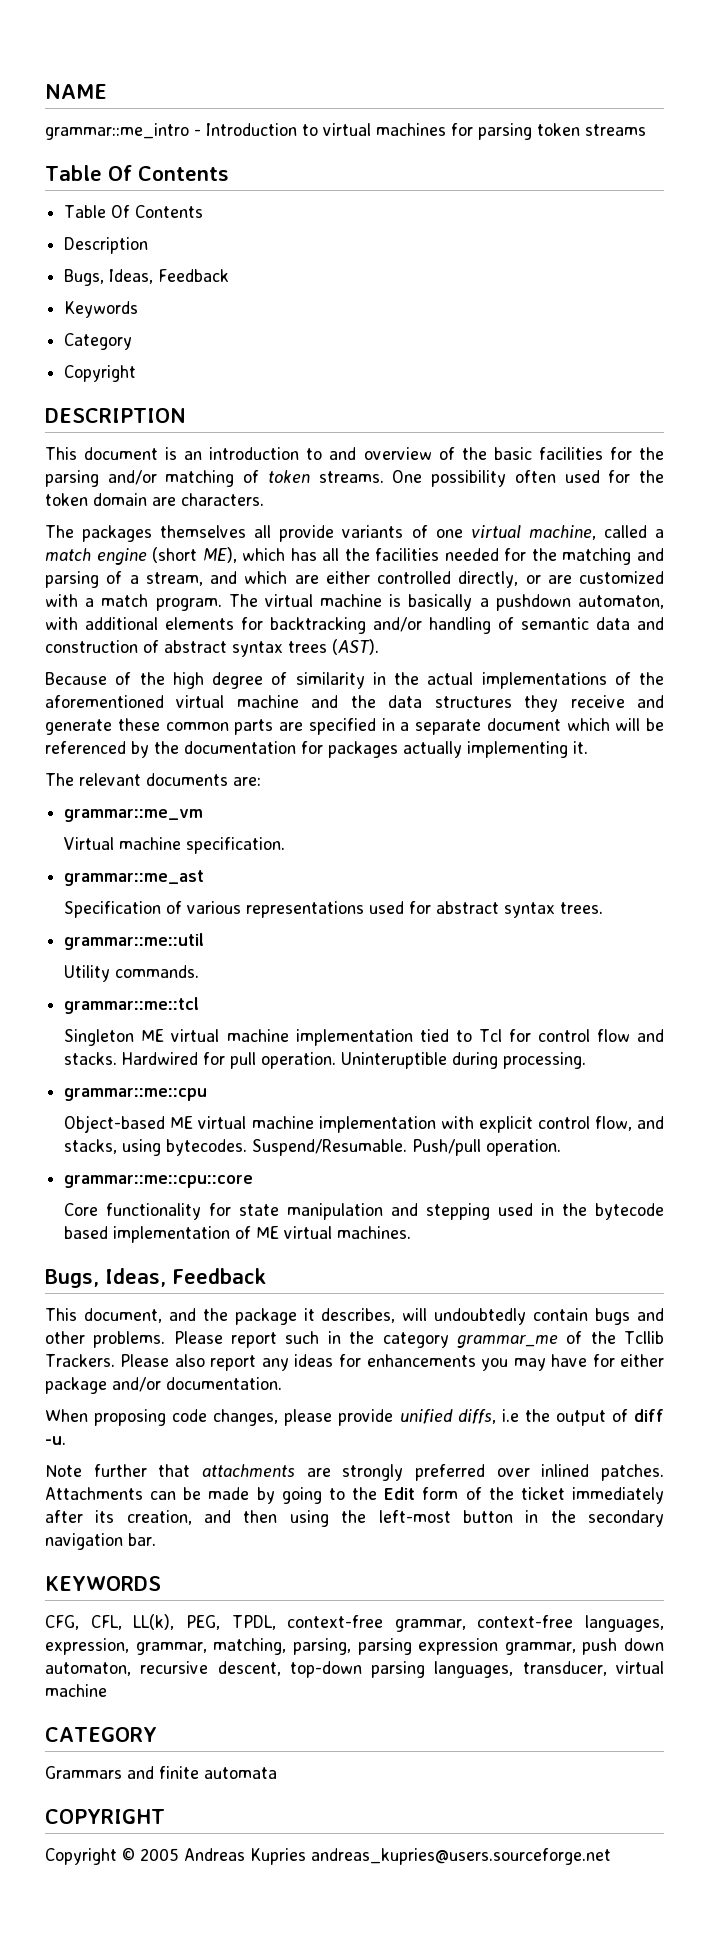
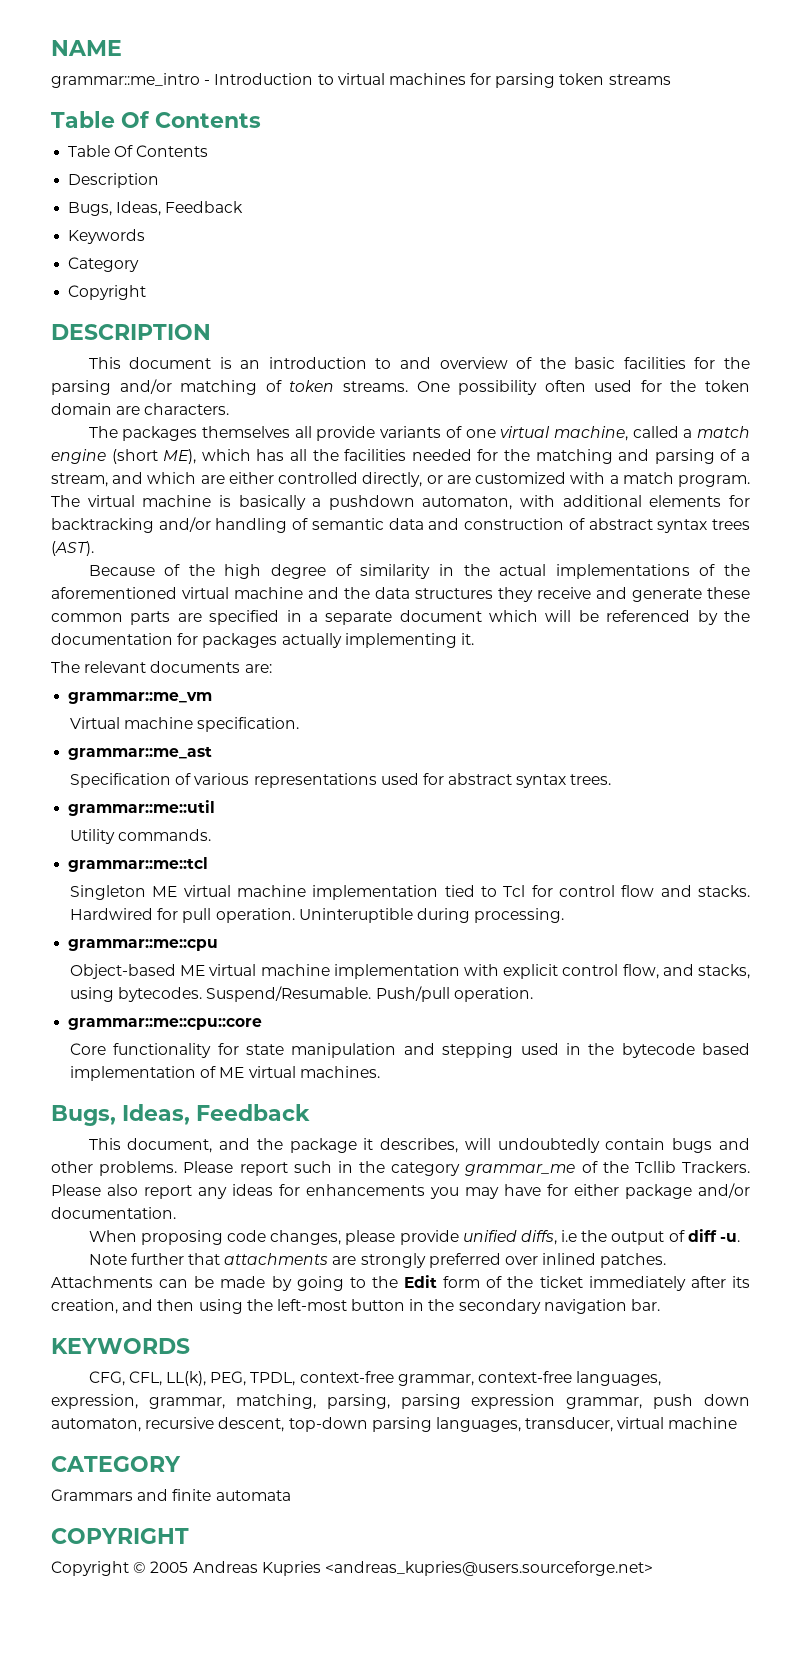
- Copyright © 2005 Andreas Kupries andreas_kupries@users.sourceforge.net
+ Copyright © 2005 Andreas Kupries <andreas_kupries@users.sourceforge.net>

